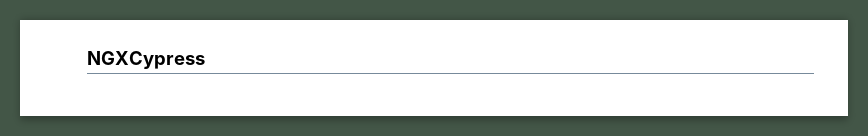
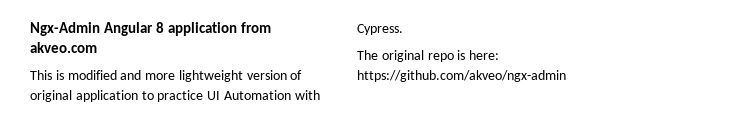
- NGXCypress
+ Ngx-Admin Angular 8 application from akveo.com
+ This is modified and more lightweight version of original application to practice UI Automation with Cypress.
+ The original repo is here: https://github.com/akveo/ngx-admin

